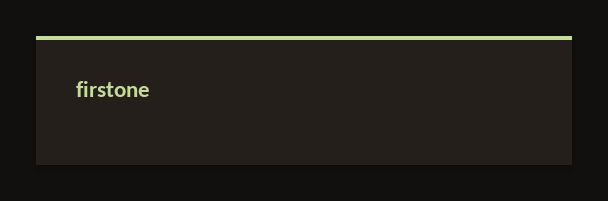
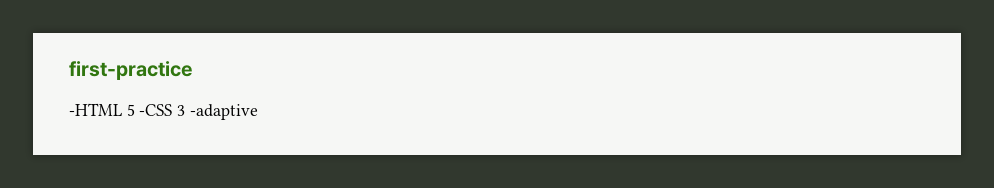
- firstone
+ first-practice
+ -HTML 5 -CSS 3 -adaptive

